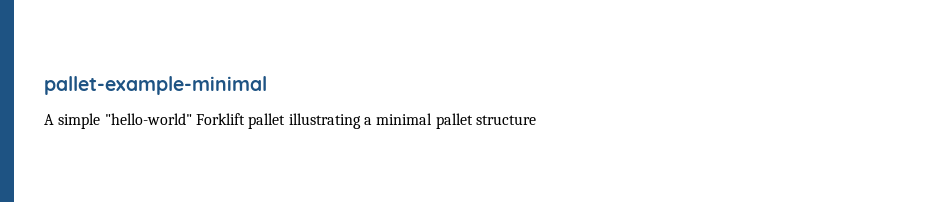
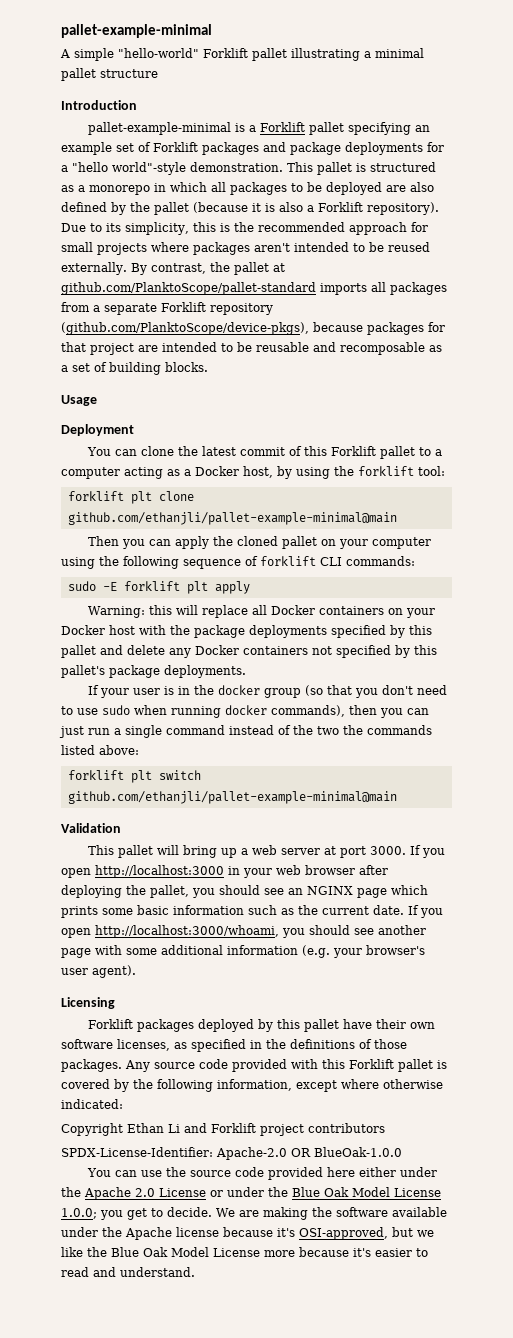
+ Introduction
+ pallet-example-minimal is a Forklift pallet specifying an example set of Forklift packages and package deployments for a "hello world"-style demonstration. This pallet is structured as a monorepo in which all packages to be deployed are also defined by the pallet (because it is also a Forklift repository). Due to its simplicity, this is the recommended approach for small projects where packages aren't intended to be reused externally. By contrast, the pallet at github.com/PlanktoScope/pallet-standard imports all packages from a separate Forklift repository (github.com/PlanktoScope/device-pkgs), because packages for that project are intended to be reusable and recomposable as a set of building blocks.
+ Usage
+ Deployment
+ You can clone the latest commit of this Forklift pallet to a computer acting as a Docker host, by using the forklift tool:
+ forklift plt clone github.com/ethanjli/pallet-example-minimal@main
+ Then you can apply the cloned pallet on your computer using the following sequence of forklift CLI commands:
+ sudo -E forklift plt apply
+ Warning: this will replace all Docker containers on your Docker host with the package deployments specified by this pallet and delete any Docker containers not specified by this pallet's package deployments.
+ If your user is in the docker group (so that you don't need to use sudo when running docker commands), then you can just run a single command instead of the two the commands listed above:
+ forklift plt switch github.com/ethanjli/pallet-example-minimal@main
+ Validation
+ This pallet will bring up a web server at port 3000. If you open http://localhost:3000 in your web browser after deploying the pallet, you should see an NGINX page which prints some basic information such as the current date. If you open http://localhost:3000/whoami, you should see another page with some additional information (e.g. your browser's user agent).
+ Licensing
+ Forklift packages deployed by this pallet have their own software licenses, as specified in the definitions of those packages. Any source code provided with this Forklift pallet is covered by the following information, except where otherwise indicated:
+ Copyright Ethan Li and Forklift project contributors
+ SPDX-License-Identifier: Apache-2.0 OR BlueOak-1.0.0
+ You can use the source code provided here either under the Apache 2.0 License or under the Blue Oak Model License 1.0.0; you get to decide. We are making the software available under the Apache license because it's OSI-approved, but we like the Blue Oak Model License more because it's easier to read and understand.

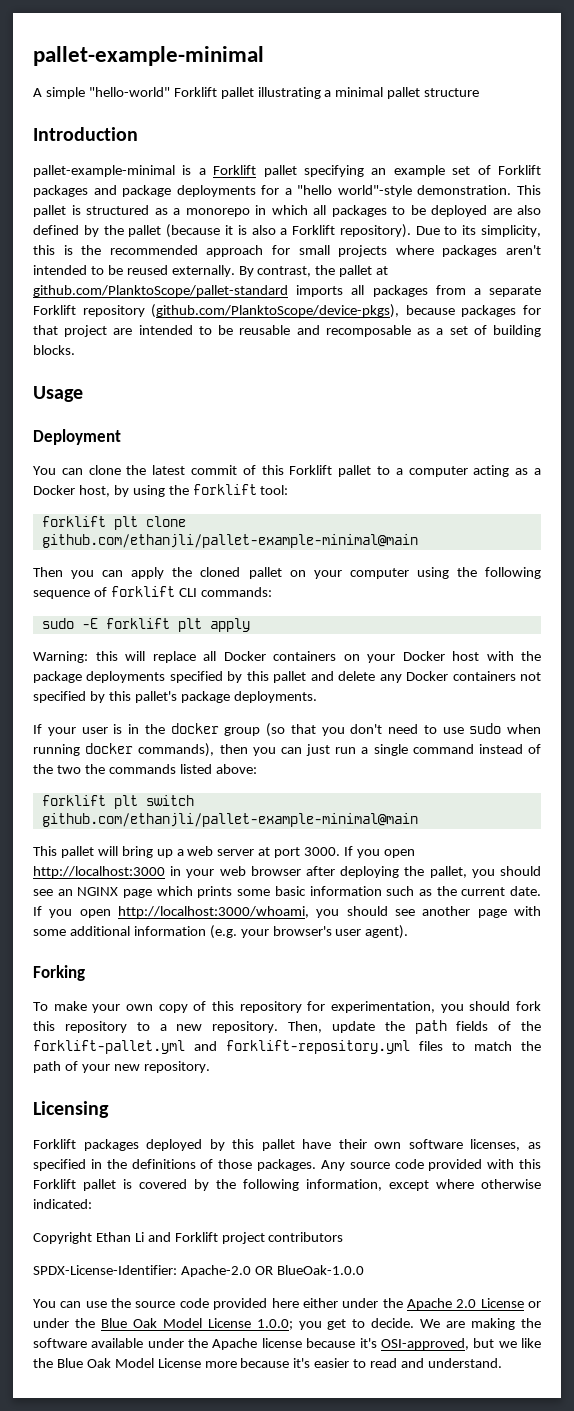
- Validation
+ Forking
+ To make your own copy of this repository for experimentation, you should fork this repository to a new repository. Then, update the path fields of the forklift-pallet.yml and forklift-repository.yml files to match the path of your new repository.

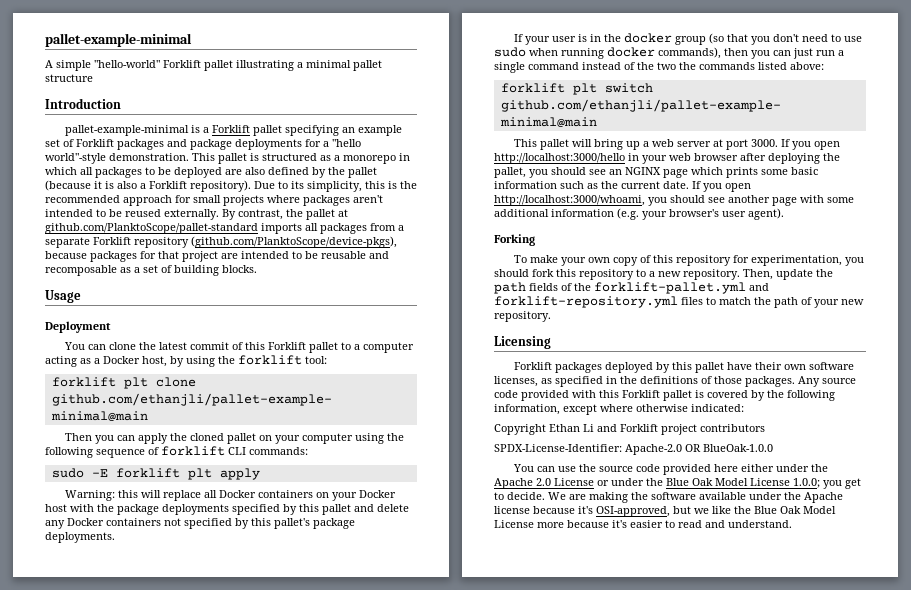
- If you open http://localhost:3000 in your web browser after deploying the pallet, you should see an NGINX page which prints some basic information such as the current date.
+ If you open http://localhost:3000/hello in your web browser after deploying the pallet, you should see an NGINX page which prints some basic information such as the current date.

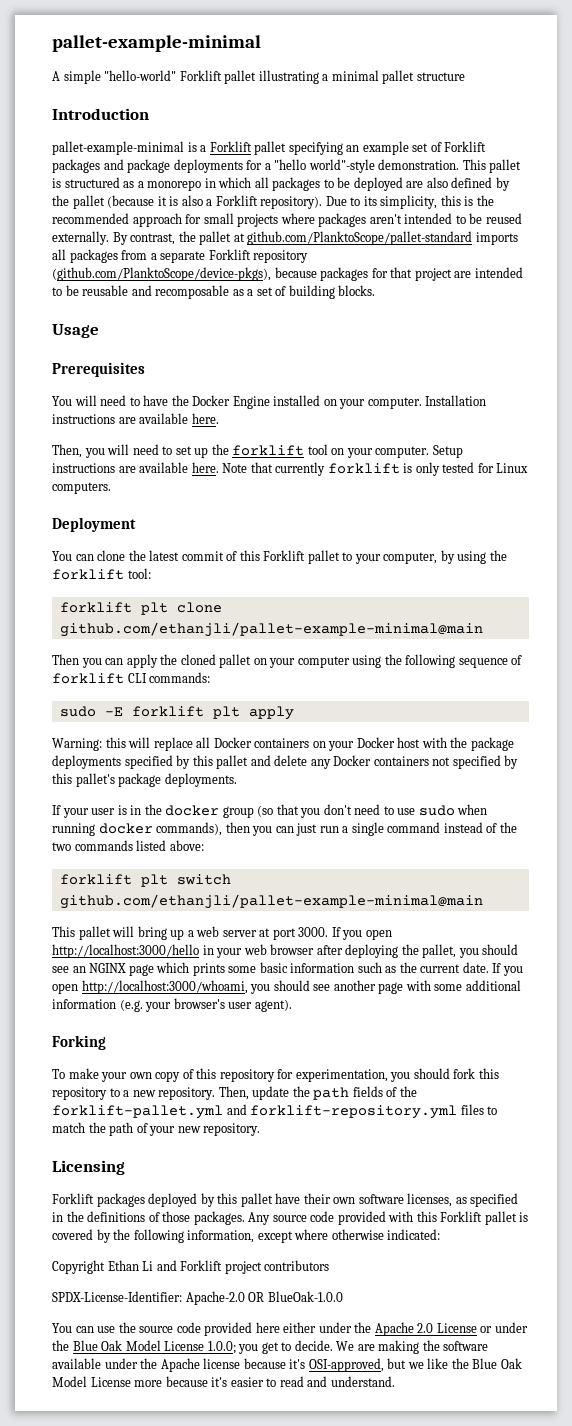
+ Prerequisites
+ You will need to have the Docker Engine installed on your computer. Installation instructions are available here.
+ Then, you will need to set up the forklift tool on your computer. Setup instructions are available here. Note that currently forklift is only tested for Linux computers.
- You can clone the latest commit of this Forklift pallet to a computer acting as a Docker host, by using the forklift tool:
+ You can clone the latest commit of this Forklift pallet to your computer, by using the forklift tool:
- If your user is in the docker group (so that you don't need to use sudo when running docker commands), then you can just run a single command instead of the two the commands listed above:
+ If your user is in the docker group (so that you don't need to use sudo when running docker commands), then you can just run a single command instead of the two commands listed above:

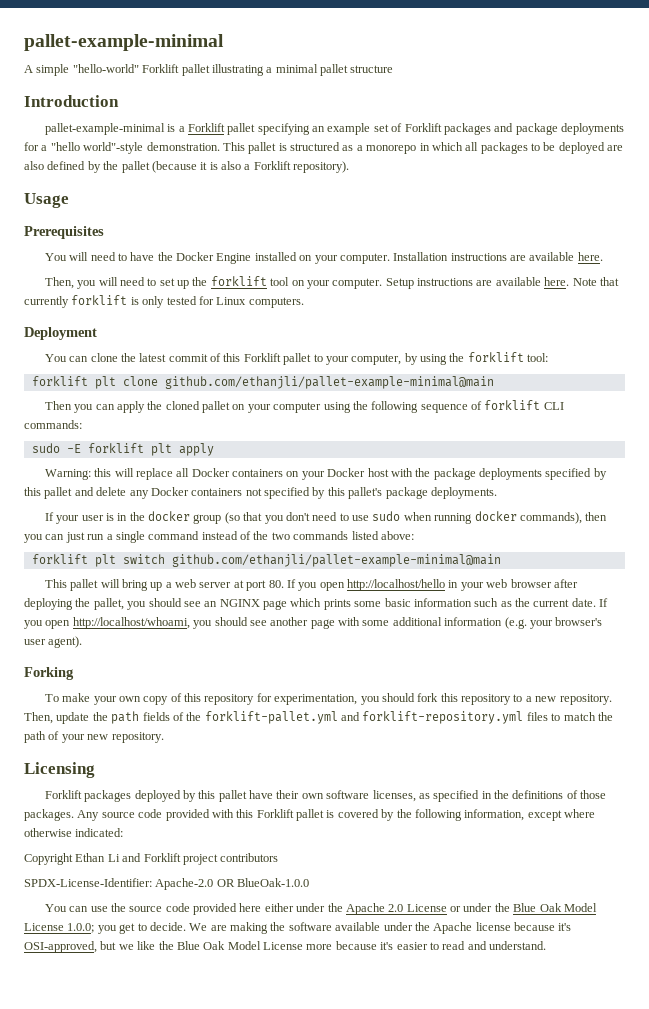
- Due to its simplicity, this is the recommended approach for small projects where packages aren't intended to be reused externally. By contrast, the pallet at github.com/PlanktoScope/pallet-standard imports all packages from a separate Forklift repository (github.com/PlanktoScope/device-pkgs), because packages for that project are intended to be reusable and recomposable as a set of building blocks.
- This pallet will bring up a web server at port 3000. If you open http://localhost:3000/hello in your web browser after deploying the pallet, you should see an NGINX page which prints some basic information such as the current date.
+ This pallet will bring up a web server at port 80. If you open http://localhost/hello in your web browser after deploying the pallet, you should see an NGINX page which prints some basic information such as the current date.
- If you open http://localhost:3000/whoami, you should see another page with some additional information (e.g. your browser's user agent).
+ If you open http://localhost/whoami, you should see another page with some additional information (e.g. your browser's user agent).

